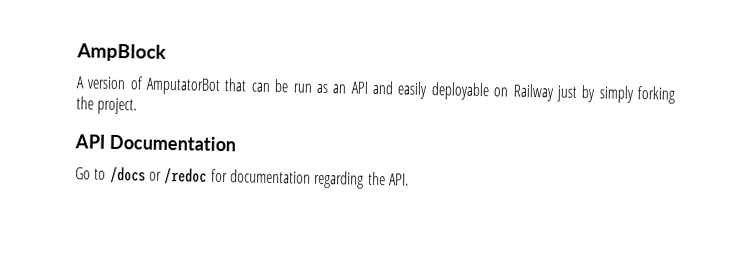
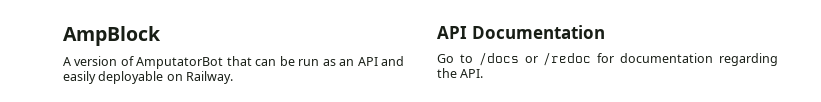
- A version of AmputatorBot that can be run as an API and easily deployable on Railway just by simply forking the project.
+ A version of AmputatorBot that can be run as an API and easily deployable on Railway.

